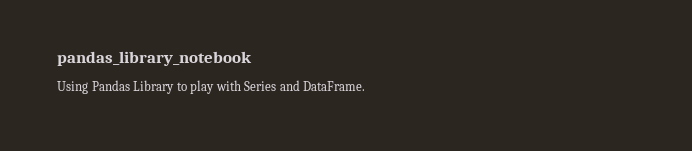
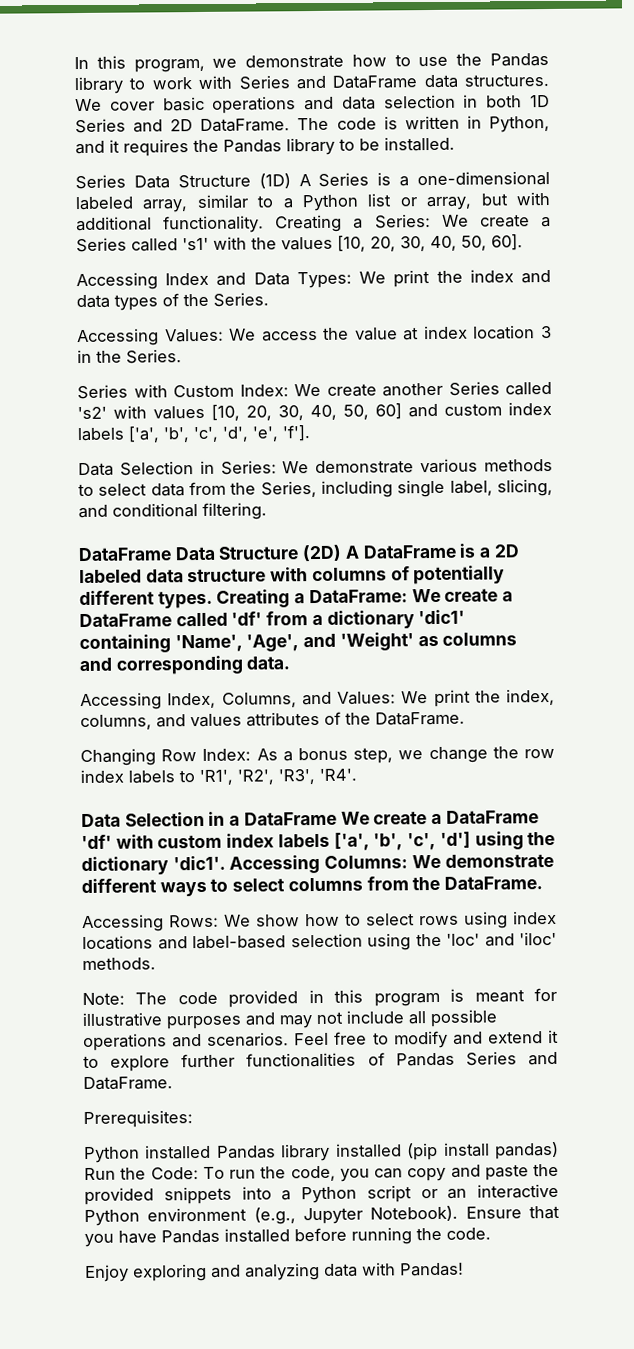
- pandas_library_notebook
- Using Pandas Library to play with Series and DataFrame.
+ In this program, we demonstrate how to use the Pandas library to work with Series and DataFrame data structures. We cover basic operations and data selection in both 1D Series and 2D DataFrame. The code is written in Python, and it requires the Pandas library to be installed.
+ Series Data Structure (1D) A Series is a one-dimensional labeled array, similar to a Python list or array, but with additional functionality. Creating a Series: We create a Series called 's1' with the values [10, 20, 30, 40, 50, 60].
+ Accessing Index and Data Types: We print the index and data types of the Series.
+ Accessing Values: We access the value at index location 3 in the Series.
+ Series with Custom Index: We create another Series called 's2' with values [10, 20, 30, 40, 50, 60] and custom index labels ['a', 'b', 'c', 'd', 'e', 'f'].
+ Data Selection in Series: We demonstrate various methods to select data from the Series, including single label, slicing, and conditional filtering.
+ DataFrame Data Structure (2D) A DataFrame is a 2D labeled data structure with columns of potentially different types. Creating a DataFrame: We create a DataFrame called 'df' from a dictionary 'dic1' containing 'Name', 'Age', and 'Weight' as columns and corresponding data.
+ Accessing Index, Columns, and Values: We print the index, columns, and values attributes of the DataFrame.
+ Changing Row Index: As a bonus step, we change the row index labels to 'R1', 'R2', 'R3', 'R4'.
+ Data Selection in a DataFrame We create a DataFrame 'df' with custom index labels ['a', 'b', 'c', 'd'] using the dictionary 'dic1'. Accessing Columns: We demonstrate different ways to select columns from the DataFrame.
+ Accessing Rows: We show how to select rows using index locations and label-based selection using the 'loc' and 'iloc' methods.
+ Note: The code provided in this program is meant for illustrative purposes and may not include all possible operations and scenarios. Feel free to modify and extend it to explore further functionalities of Pandas Series and DataFrame.
+ Prerequisites:
+ Python installed Pandas library installed (pip install pandas) Run the Code: To run the code, you can copy and paste the provided snippets into a Python script or an interactive Python environment (e.g., Jupyter Notebook). Ensure that you have Pandas installed before running the code.
+ Enjoy exploring and analyzing data with Pandas!

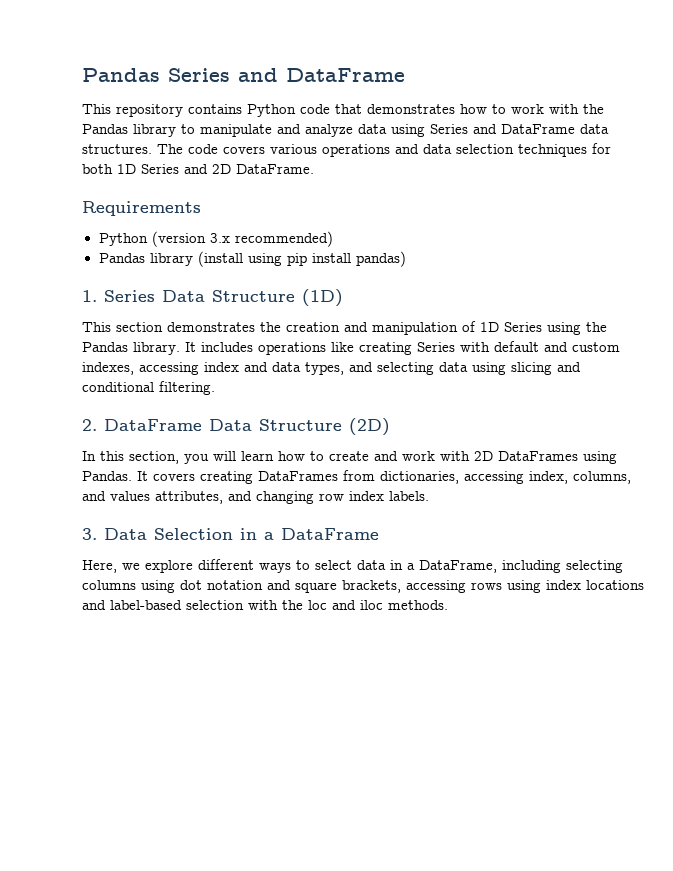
- In this program, we demonstrate how to use the Pandas library to work with Series and DataFrame data structures.
+ Pandas Series and DataFrame
+ This repository contains Python code that demonstrates how to work with the Pandas library to manipulate and analyze data using Series and DataFrame data structures.
- We cover basic operations and data selection in both 1D Series and 2D DataFrame. The code is written in Python, and it requires the Pandas library to be installed.
- Series Data Structure (1D) A Series is a one-dimensional labeled array, similar to a Python list or array, but with additional functionality. Creating a Series: We create a Series called 's1' with the values [10, 20, 30, 40, 50, 60].
- Accessing Index and Data Types: We print the index and data types of the Series.
- Accessing Values: We access the value at index location 3 in the Series.
- Series with Custom Index: We create another Series called 's2' with values [10, 20, 30, 40, 50, 60] and custom index labels ['a', 'b', 'c', 'd', 'e', 'f'].
- Data Selection in Series: We demonstrate various methods to select data from the Series, including single label, slicing, and conditional filtering.
+ The code covers various operations and data selection techniques for both 1D Series and 2D DataFrame.
+ Requirements
+ Python (version 3.x recommended)
+ Pandas library (install using pip install pandas)
+ 1. Series Data Structure (1D)
+ This section demonstrates the creation and manipulation of 1D Series using the Pandas library. It includes operations like creating Series with default and custom indexes, accessing index and data types, and selecting data using slicing and conditional filtering.
- DataFrame Data Structure (2D) A DataFrame is a 2D labeled data structure with columns of potentially different types. Creating a DataFrame: We create a DataFrame called 'df' from a dictionary 'dic1' containing 'Name', 'Age', and 'Weight' as columns and corresponding data.
- Accessing Index, Columns, and Values: We print the index, columns, and values attributes of the DataFrame.
- Changing Row Index: As a bonus step, we change the row index labels to 'R1', 'R2', 'R3', 'R4'.
- Data Selection in a DataFrame We create a DataFrame 'df' with custom index labels ['a', 'b', 'c', 'd'] using the dictionary 'dic1'. Accessing Columns: We demonstrate different ways to select columns from the DataFrame.
- Accessing Rows: We show how to select rows using index locations and label-based selection using the 'loc' and 'iloc' methods.
- Note: The code provided in this program is meant for illustrative purposes and may not include all possible operations and scenarios. Feel free to modify and extend it to explore further functionalities of Pandas Series and DataFrame.
- Prerequisites:
- Python installed Pandas library installed (pip install pandas) Run the Code: To run the code, you can copy and paste the provided snippets into a Python script or an interactive Python environment (e.g., Jupyter Notebook). Ensure that you have Pandas installed before running the code.
- Enjoy exploring and analyzing data with Pandas!
+ 2. DataFrame Data Structure (2D)
+ In this section, you will learn how to create and work with 2D DataFrames using Pandas. It covers creating DataFrames from dictionaries, accessing index, columns, and values attributes, and changing row index labels.
+ 3. Data Selection in a DataFrame
+ Here, we explore different ways to select data in a DataFrame, including selecting columns using dot notation and square brackets, accessing rows using index locations and label-based selection with the loc and iloc methods.

